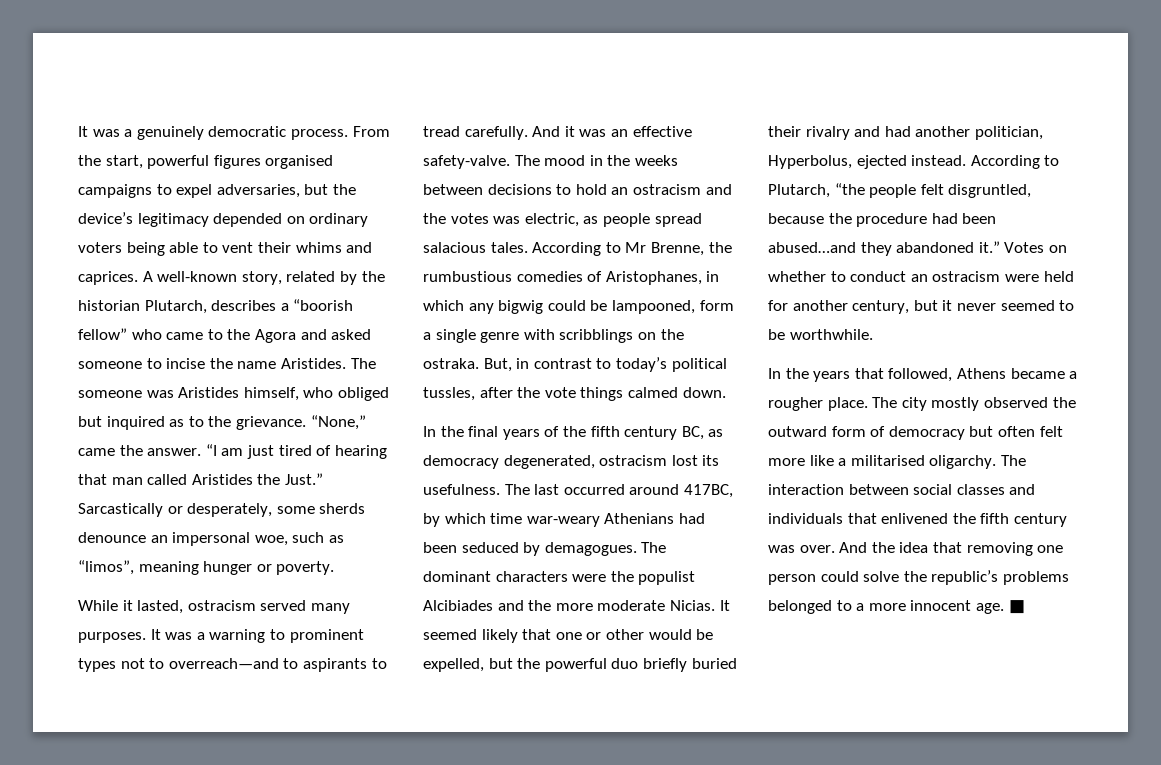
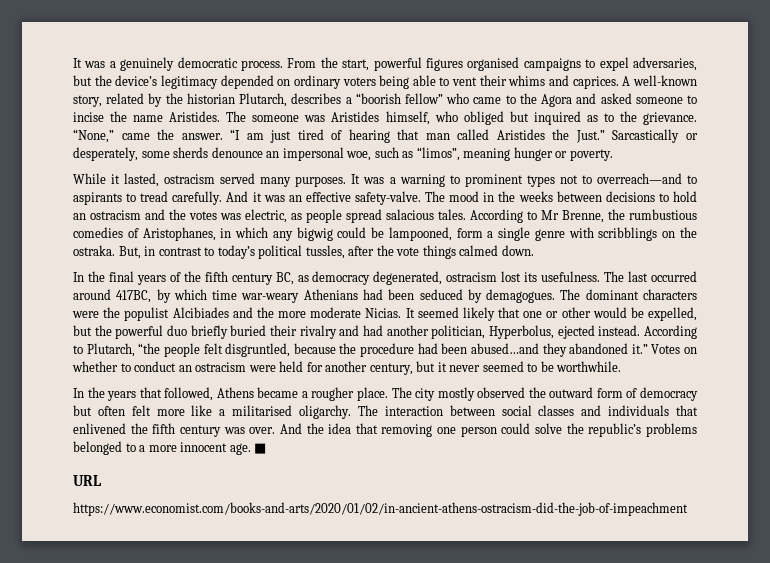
+ URL
+ https://www.economist.com/books-and-arts/2020/01/02/in-ancient-athens-ostracism-did-the-job-of-impeachment

